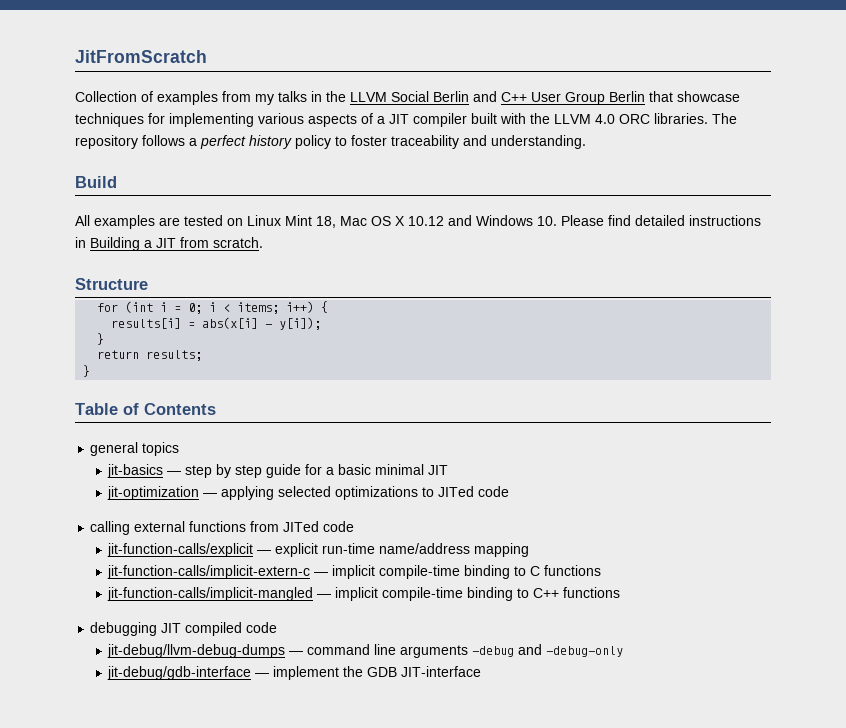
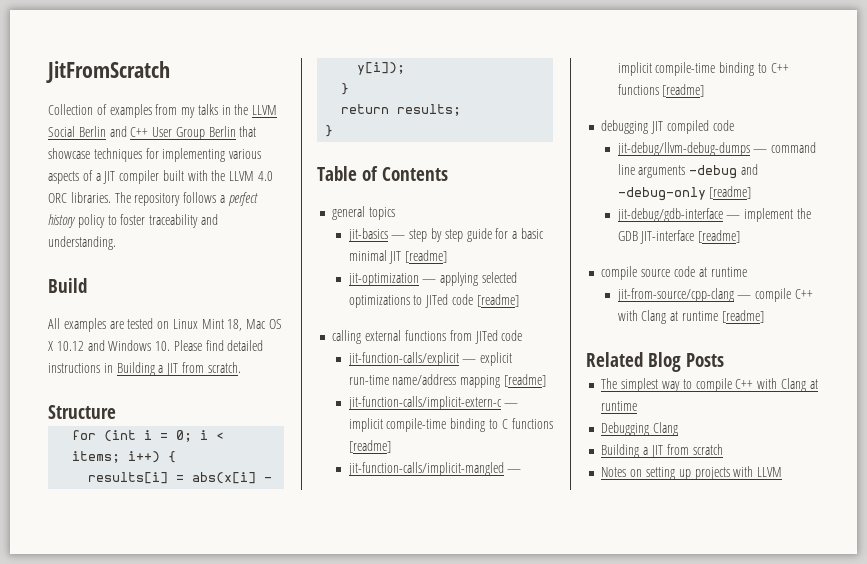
- jit-basics — step by step guide for a basic minimal JIT
+ jit-basics — step by step guide for a basic minimal JIT [readme]
- jit-optimization — applying selected optimizations to JITed code
+ jit-optimization — applying selected optimizations to JITed code [readme]
- jit-function-calls/explicit — explicit run-time name/address mapping
+ jit-function-calls/explicit — explicit run-time name/address mapping [readme]
- jit-function-calls/implicit-extern-c — implicit compile-time binding to C functions
+ jit-function-calls/implicit-extern-c — implicit compile-time binding to C functions [readme]
- jit-function-calls/implicit-mangled — implicit compile-time binding to C++ functions
+ jit-function-calls/implicit-mangled — implicit compile-time binding to C++ functions [readme]
- jit-debug/llvm-debug-dumps — command line arguments -debug and -debug-only
+ jit-debug/llvm-debug-dumps — command line arguments -debug and -debug-only [readme]
- jit-debug/gdb-interface — implement the GDB JIT-interface
+ jit-debug/gdb-interface — implement the GDB JIT-interface [readme]
+ compile source code at runtime
+ jit-from-source/cpp-clang — compile C++ with Clang at runtime [readme]
+ Related Blog Posts
+ The simplest way to compile C++ with Clang at runtime
+ Debugging Clang
+ Building a JIT from scratch
+ Notes on setting up projects with LLVM

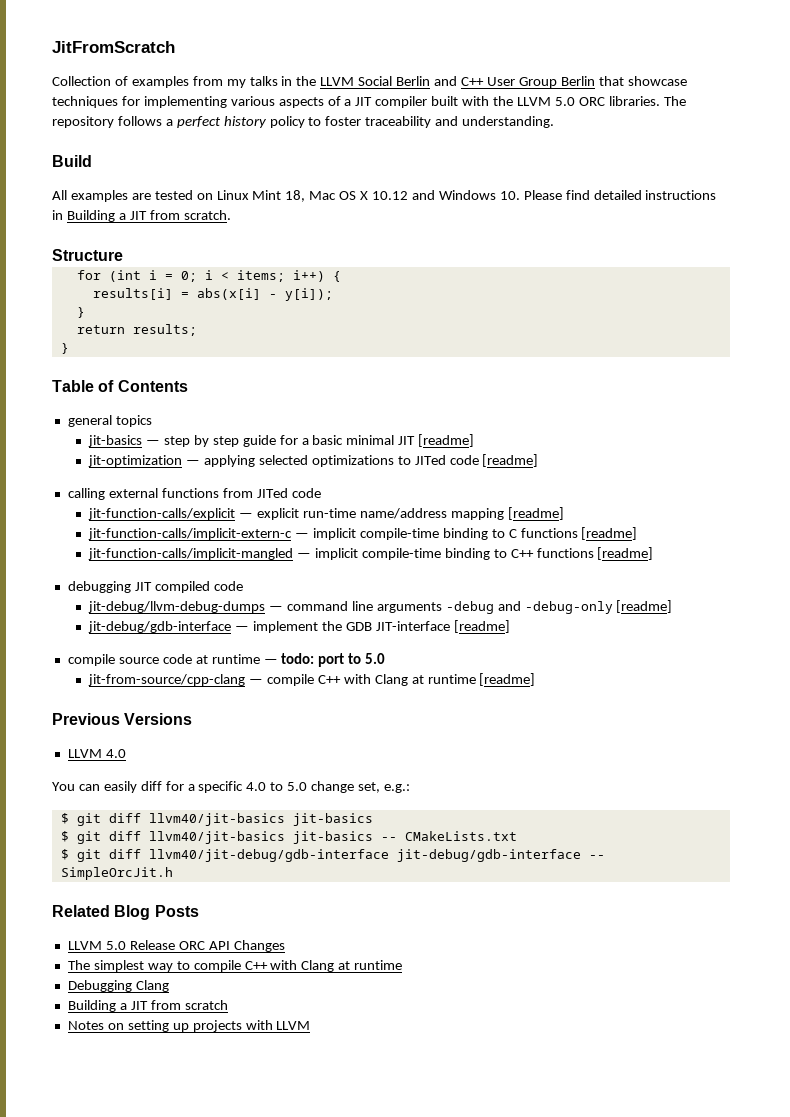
- Collection of examples from my talks in the LLVM Social Berlin and C++ User Group Berlin that showcase techniques for implementing various aspects of a JIT compiler built with the LLVM 4.0 ORC libraries.
+ Collection of examples from my talks in the LLVM Social Berlin and C++ User Group Berlin that showcase techniques for implementing various aspects of a JIT compiler built with the LLVM 5.0 ORC libraries.
- compile source code at runtime
+ compile source code at runtime — todo: port to 5.0
+ Previous Versions
+ LLVM 4.0
+ You can easily diff for a specific 4.0 to 5.0 change set, e.g.:
+ $ git diff llvm40/jit-basics jit-basics
+ $ git diff llvm40/jit-basics jit-basics -- CMakeLists.txt
+ $ git diff llvm40/jit-debug/gdb-interface jit-debug/gdb-interface -- SimpleOrcJit.h
  Related Blog Posts
+ LLVM 5.0 Release ORC API Changes

